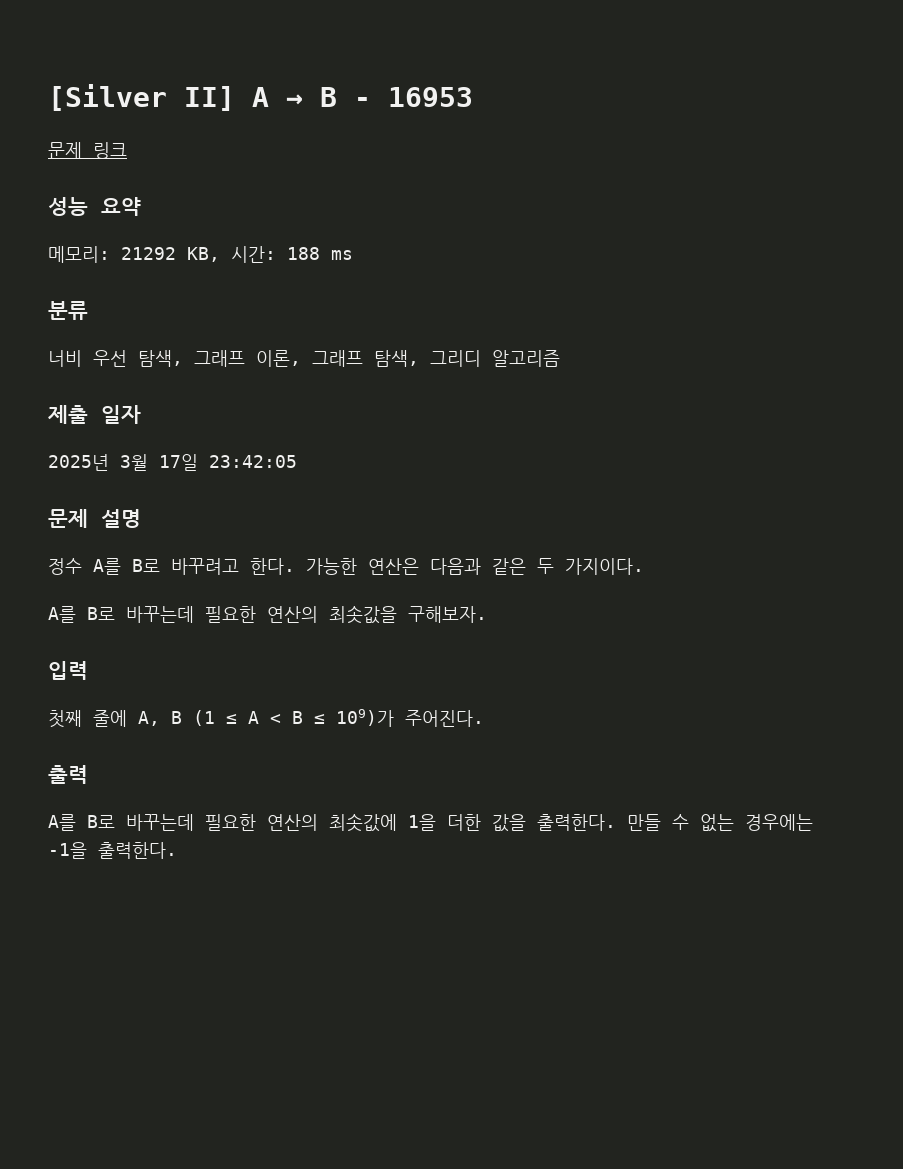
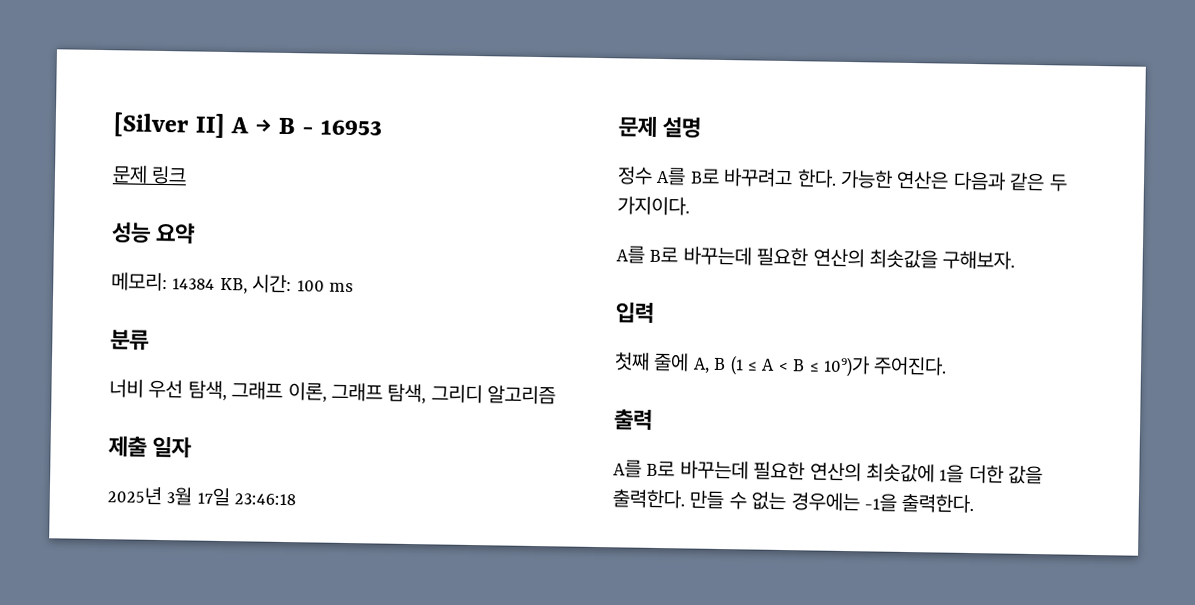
- 메모리: 21292 KB, 시간: 188 ms
+ 메모리: 14384 KB, 시간: 100 ms
- 2025년 3월 17일 23:42:05
+ 2025년 3월 17일 23:46:18

